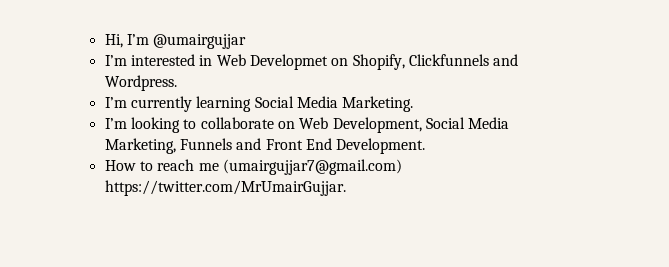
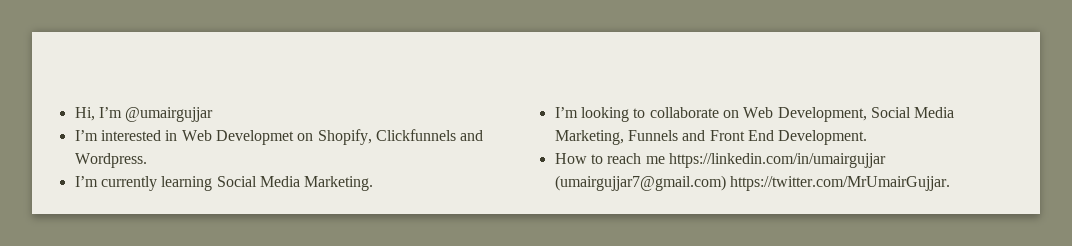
- How to reach me (umairgujjar7@gmail.com) https://twitter.com/MrUmairGujjar.
+ How to reach me https://linkedin.com/in/umairgujjar (umairgujjar7@gmail.com) https://twitter.com/MrUmairGujjar.

